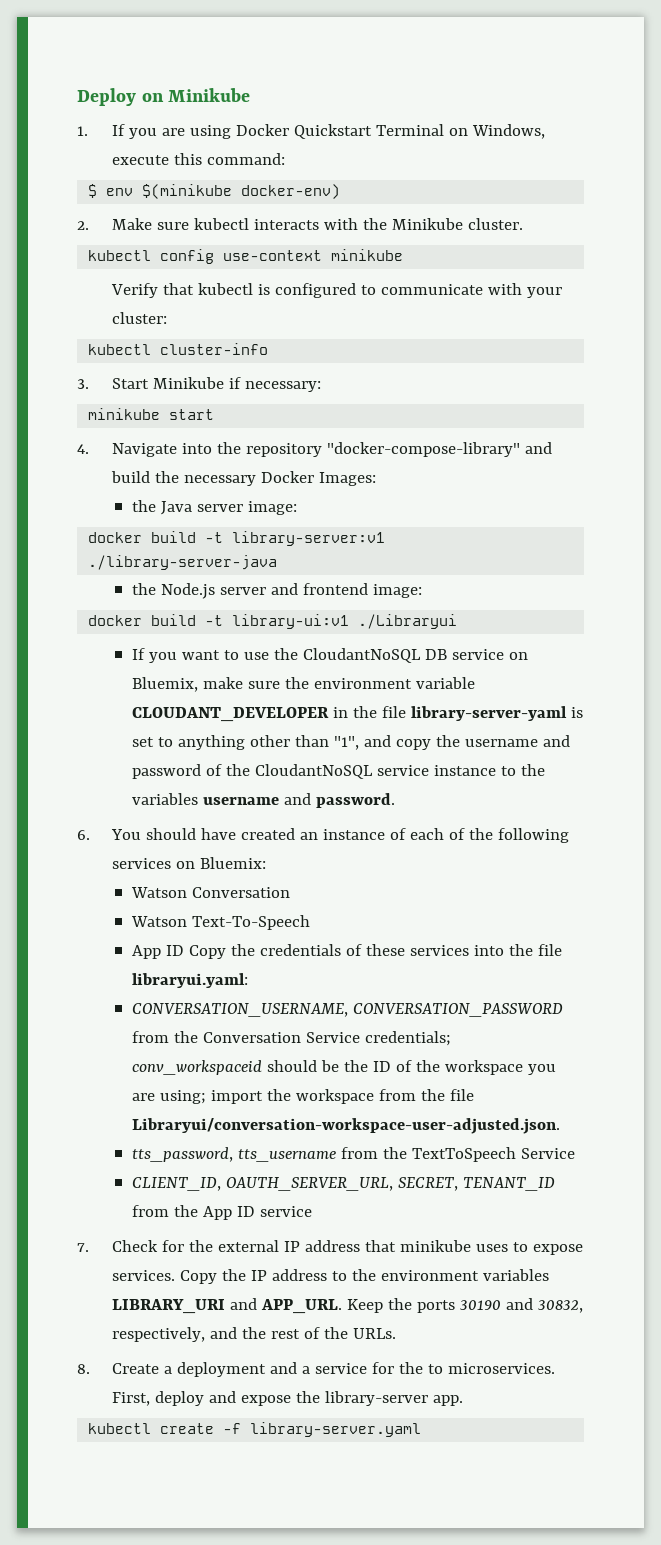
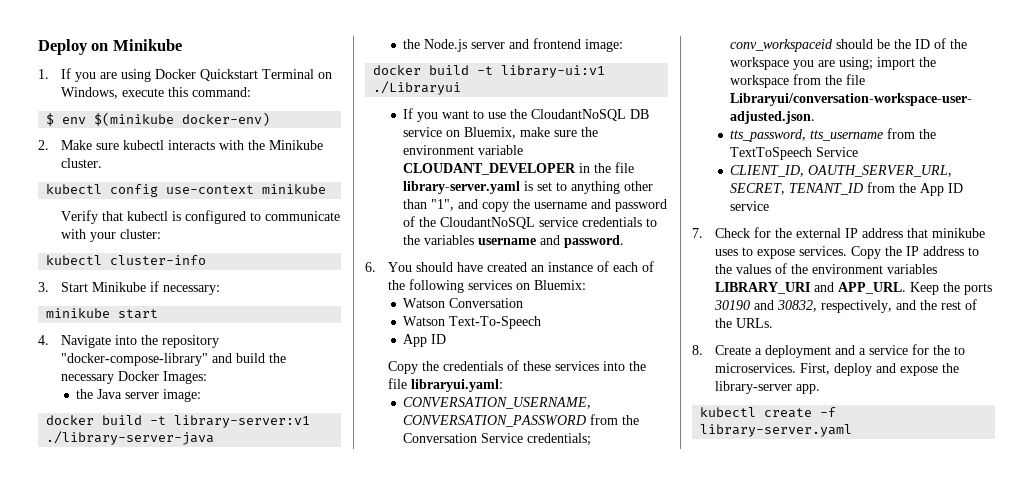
- If you want to use the CloudantNoSQL DB service on Bluemix, make sure the environment variable CLOUDANT_DEVELOPER in the file library-server-yaml is set to anything other than "1", and copy the username and password of the CloudantNoSQL service instance to the variables username and password.
+ If you want to use the CloudantNoSQL DB service on Bluemix, make sure the environment variable CLOUDANT_DEVELOPER in the file library-server.yaml is set to anything other than "1", and copy the username and password of the CloudantNoSQL service credentials to the variables username and password.
  Watson Text-To-Speech
- App ID Copy the credentials of these services into the file libraryui.yaml:
+ App ID
+ Copy the credentials of these services into the file libraryui.yaml:
- Copy the IP address to the environment variables LIBRARY_URI and APP_URL.
+ Copy the IP address to the values of the environment variables LIBRARY_URI and APP_URL.

